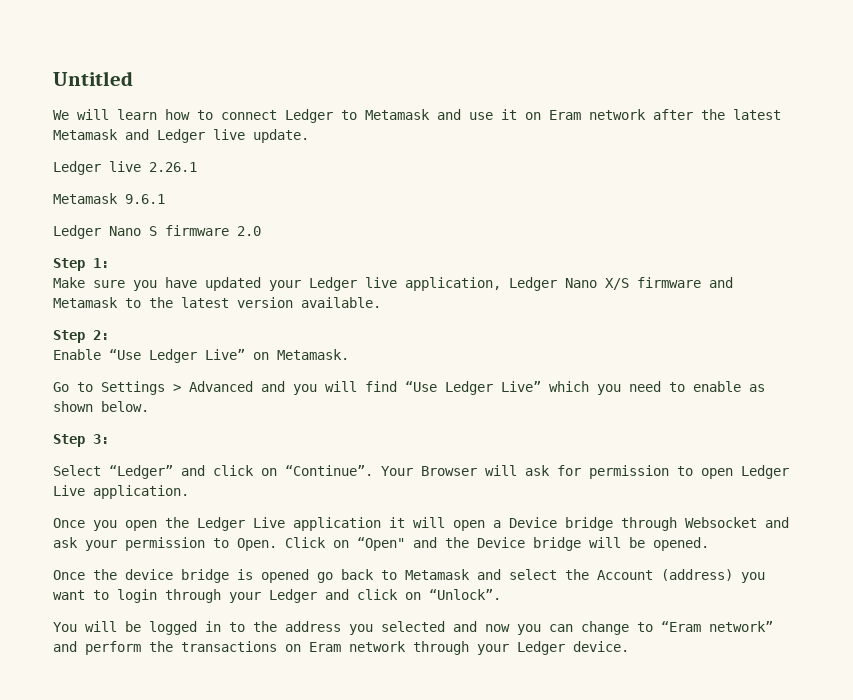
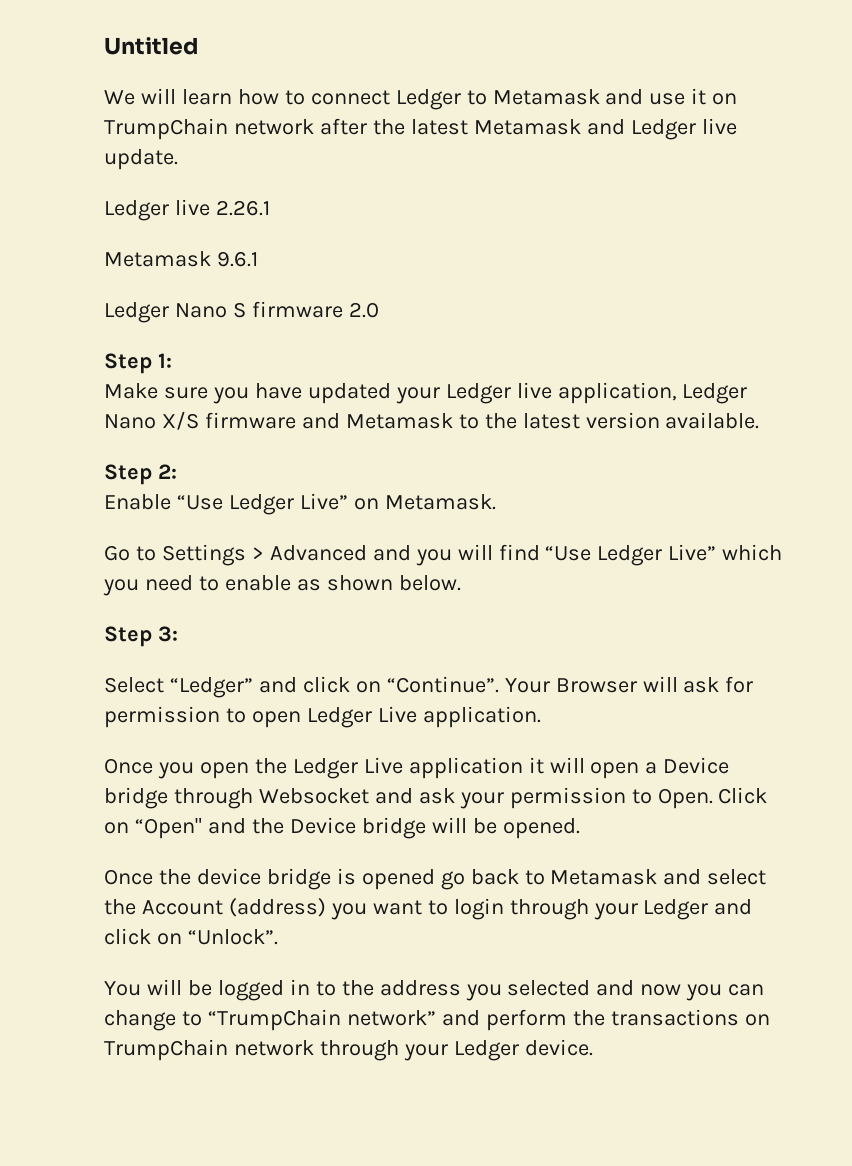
- We will learn how to connect Ledger to Metamask and use it on Eram network after the latest Metamask and Ledger live update.
+ We will learn how to connect Ledger to Metamask and use it on TrumpChain network after the latest Metamask and Ledger live update.
- You will be logged in to the address you selected and now you can change to “Eram network” and perform the transactions on Eram network through your Ledger device.
+ You will be logged in to the address you selected and now you can change to “TrumpChain network” and perform the transactions on TrumpChain network through your Ledger device.

